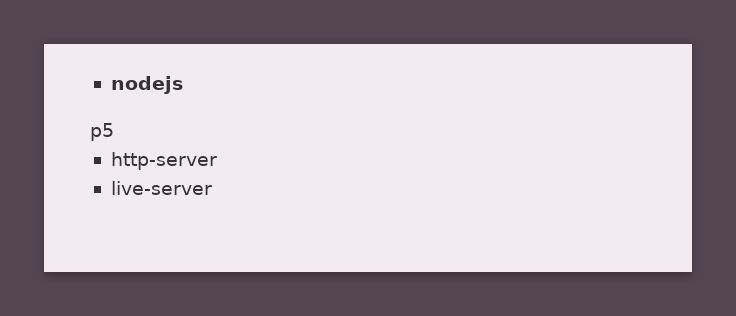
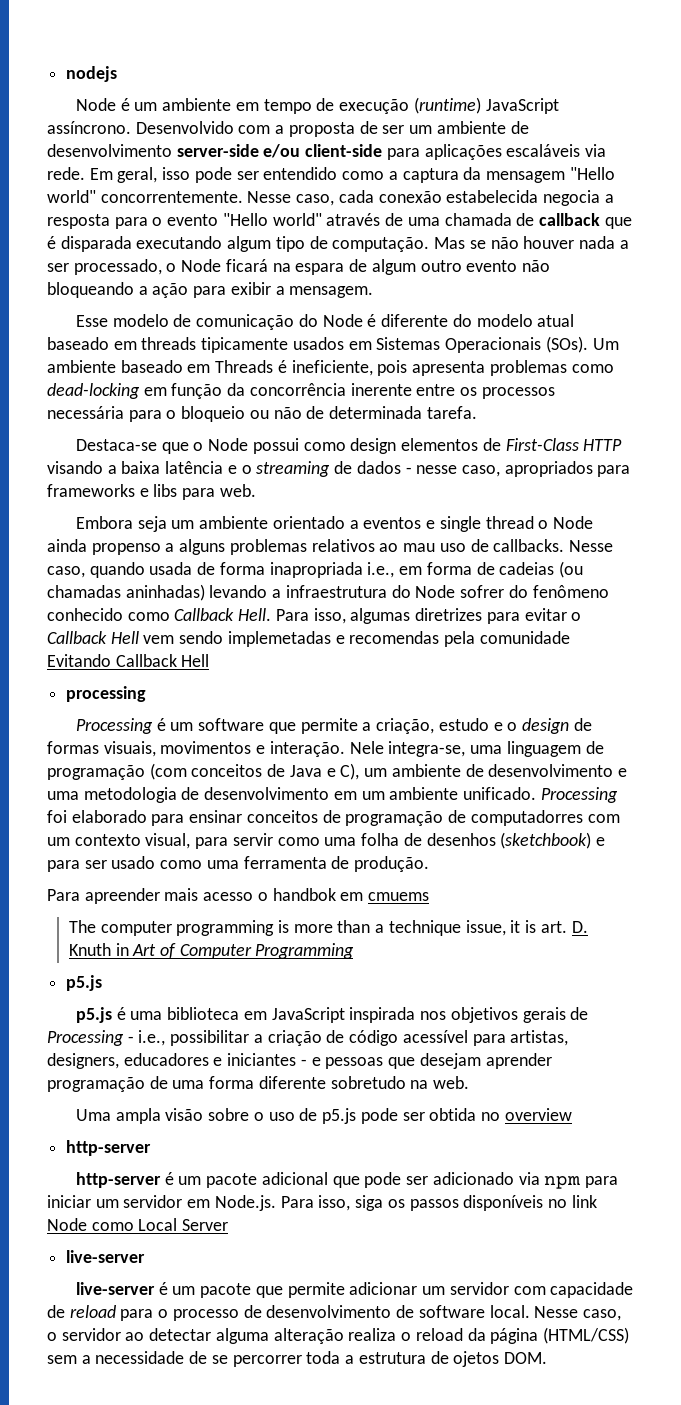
- p5
+ Node é um ambiente em tempo de execução (runtime) JavaScript assíncrono. Desenvolvido com a proposta de ser um ambiente de desenvolvimento server-side e/ou client-side para aplicações escaláveis via rede. Em geral, isso pode ser entendido como a captura da mensagem "Hello world" concorrentemente. Nesse caso, cada conexão estabelecida negocia a resposta para o evento "Hello world" através de uma chamada de callback que é disparada executando algum tipo de computação. Mas se não houver nada a ser processado, o Node ficará na espara de algum outro evento não bloqueando a ação para exibir a mensagem.
+ Esse modelo de comunicação do Node é diferente do modelo atual baseado em threads tipicamente usados em Sistemas Operacionais (SOs). Um ambiente baseado em Threads é ineficiente, pois apresenta problemas como dead-locking em função da concorrência inerente entre os processos necessária para o bloqueio ou não de determinada tarefa.
+ Destaca-se que o Node possui como design elementos de First-Class HTTP visando a baixa latência e o streaming de dados - nesse caso, apropriados para frameworks e libs para web.
+ Embora seja um ambiente orientado a eventos e single thread o Node ainda propenso a alguns problemas relativos ao mau uso de callbacks. Nesse caso, quando usada de forma inapropriada i.e., em forma de cadeias (ou chamadas aninhadas) levando a infraestrutura do Node sofrer do fenômeno conhecido como Callback Hell. Para isso, algumas diretrizes para evitar o Callback Hell vem sendo implemetadas e recomendas pela comunidade Evitando Callback Hell
+ processing
+ Processing é um software que permite a criação, estudo e o design de formas visuais, movimentos e interação. Nele integra-se, uma linguagem de programação (com conceitos de Java e C), um ambiente de desenvolvimento e uma metodologia de desenvolvimento em um ambiente unificado. Processing foi elaborado para ensinar conceitos de programação de computadorres com um contexto visual, para servir como uma folha de desenhos (sketchbook) e para ser usado como uma ferramenta de produção.
+ Para apreender mais acesso o handbok em cmuems
+ The computer programming is more than a technique issue, it is art. D. Knuth in Art of Computer Programming
+ p5.js
+ p5.js é uma biblioteca em JavaScript inspirada nos objetivos gerais de Processing - i.e., possibilitar a criação de código acessível para artistas, designers, educadores e iniciantes - e pessoas que desejam aprender programação de uma forma diferente sobretudo na web.
+ Uma ampla visão sobre o uso de p5.js pode ser obtida no overview
  http-server
+ http-server é um pacote adicional que pode ser adicionado via npm para iniciar um servidor em Node.js. Para isso, siga os passos disponíveis no link Node como Local Server
  live-server
+ live-server é um pacote que permite adicionar um servidor com capacidade de reload para o processo de desenvolvimento de software local. Nesse caso, o servidor ao detectar alguma alteração realiza o reload da página (HTML/CSS) sem a necessidade de se percorrer toda a estrutura de ojetos DOM.

